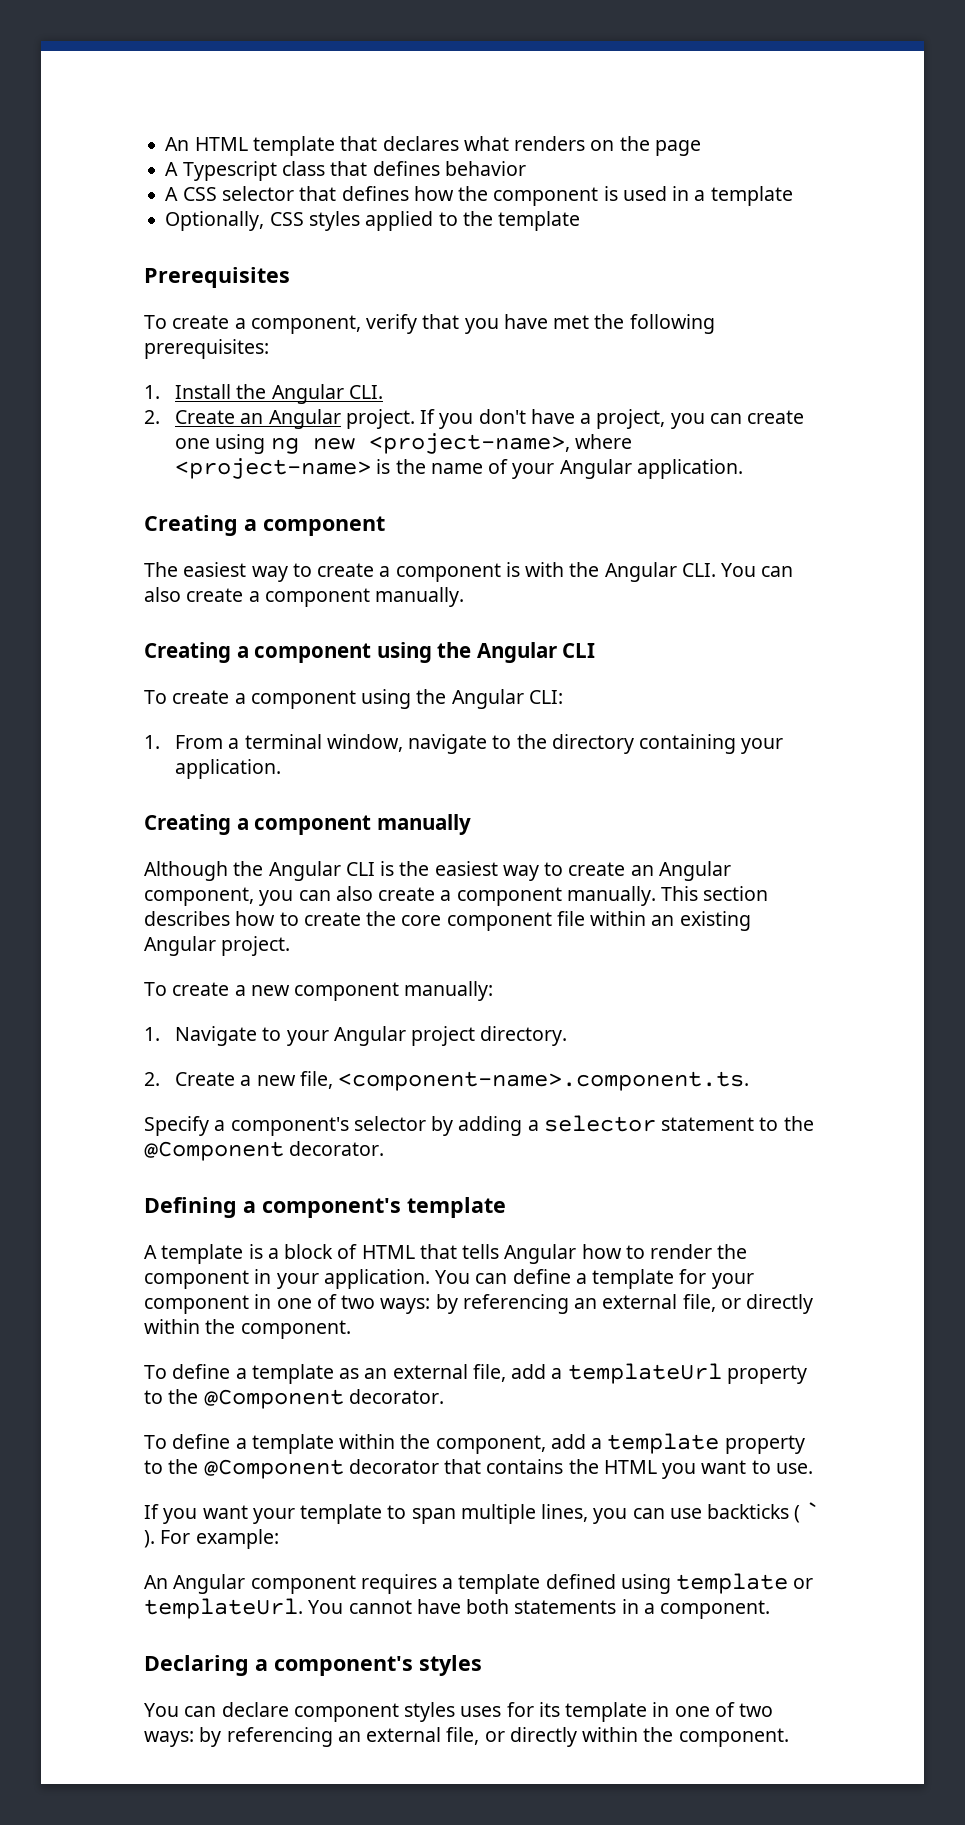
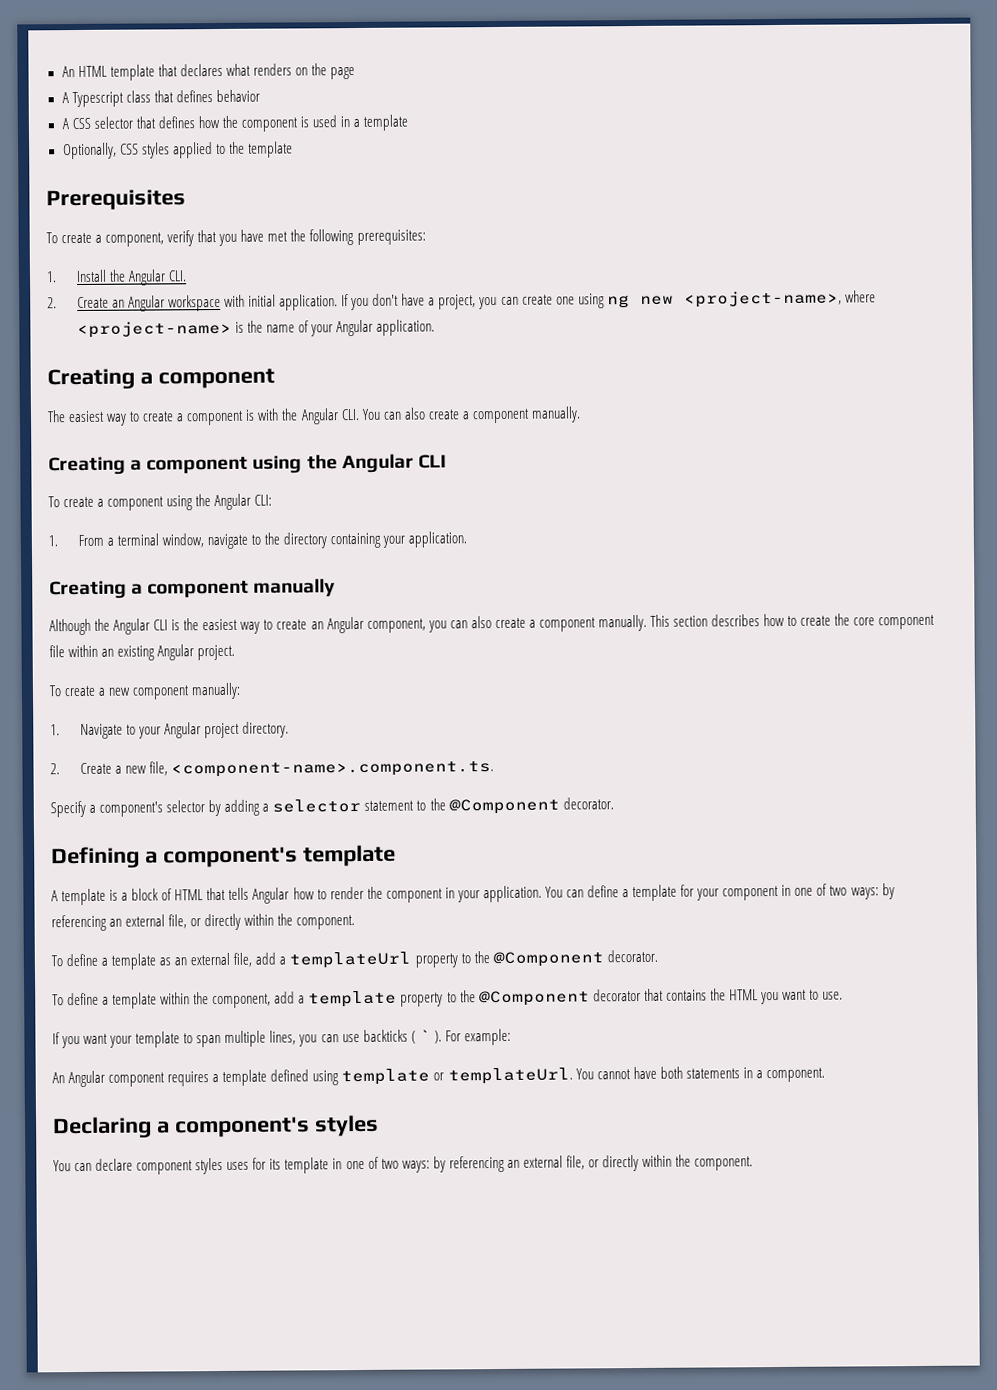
- 2. Create an Angular project.
+ 2. Create an Angular workspace with initial application.

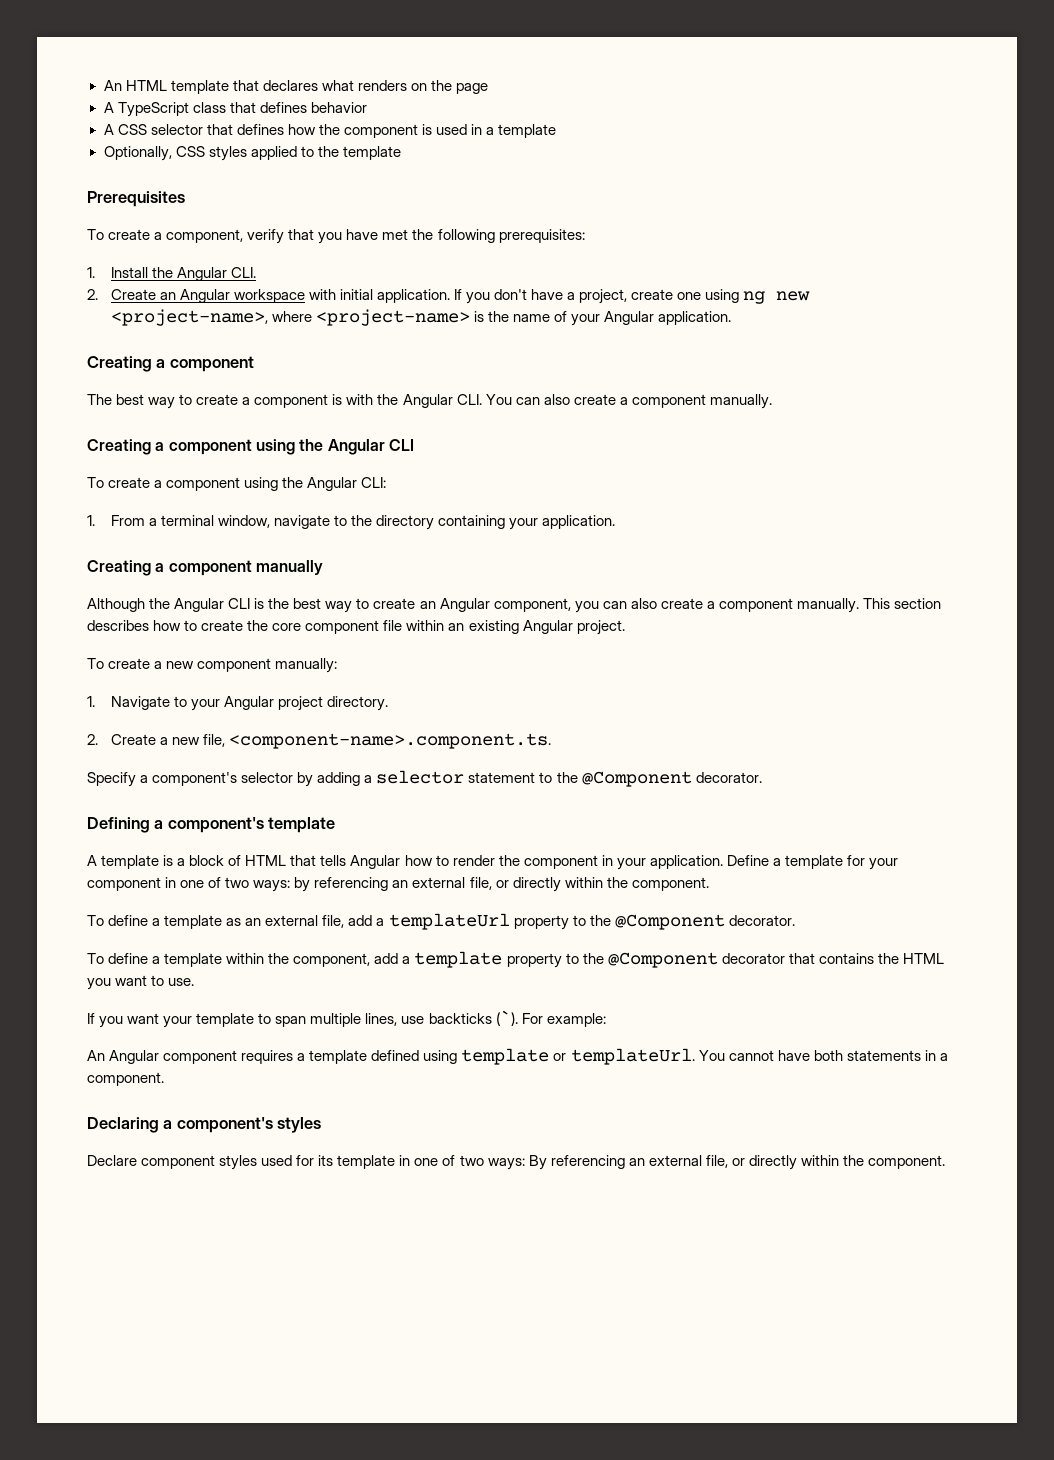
- A Typescript class that defines behavior
+ A TypeScript class that defines behavior
- If you don't have a project, you can create one using ng new <project-name>, where <project-name> is the name of your Angular application.
+ If you don't have a project, create one using ng new <project-name>, where <project-name> is the name of your Angular application.
- The easiest way to create a component is with the Angular CLI. You can also create a component manually.
+ The best way to create a component is with the Angular CLI. You can also create a component manually.
- Although the Angular CLI is the easiest way to create an Angular component, you can also create a component manually.
+ Although the Angular CLI is the best way to create an Angular component, you can also create a component manually.
- You can define a template for your component in one of two ways: by referencing an external file, or directly within the component.
+ Define a template for your component in one of two ways: by referencing an external file, or directly within the component.
- If you want your template to span multiple lines, you can use backticks ( ` ).
+ If you want your template to span multiple lines, use backticks (`).
- You can declare component styles uses for its template in one of two ways: by referencing an external file, or directly within the component.
+ Declare component styles used for its template in one of two ways: By referencing an external file, or directly within the component.

